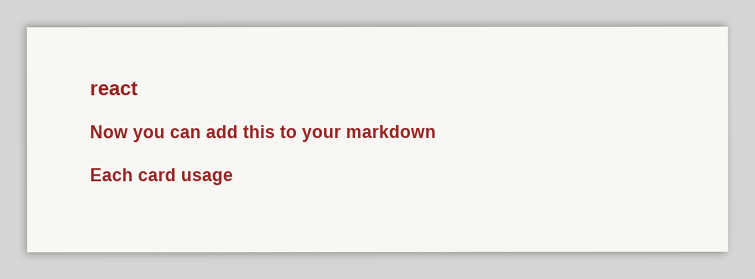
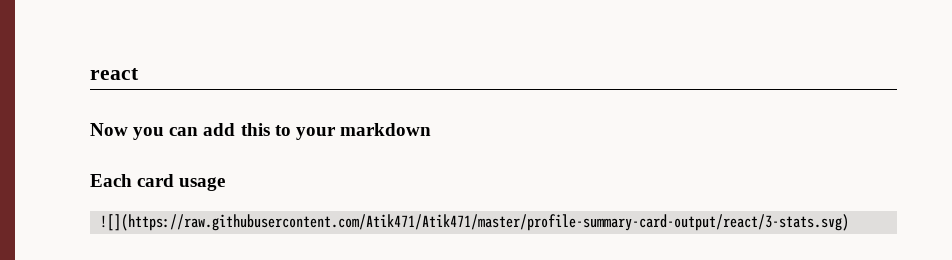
+ ![](https://raw.githubusercontent.com/Atik471/Atik471/master/profile-summary-card-output/react/3-stats.svg)

